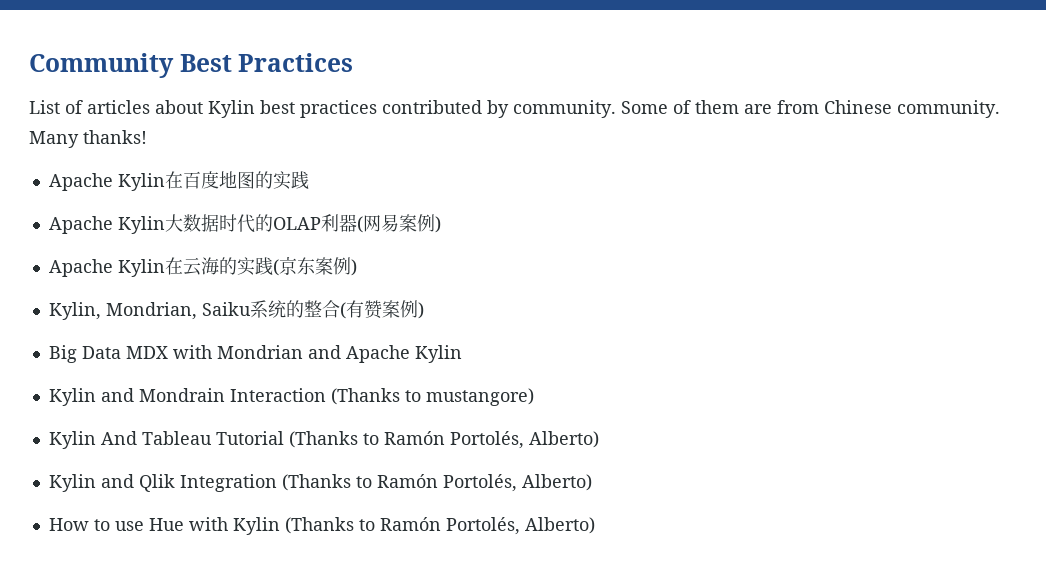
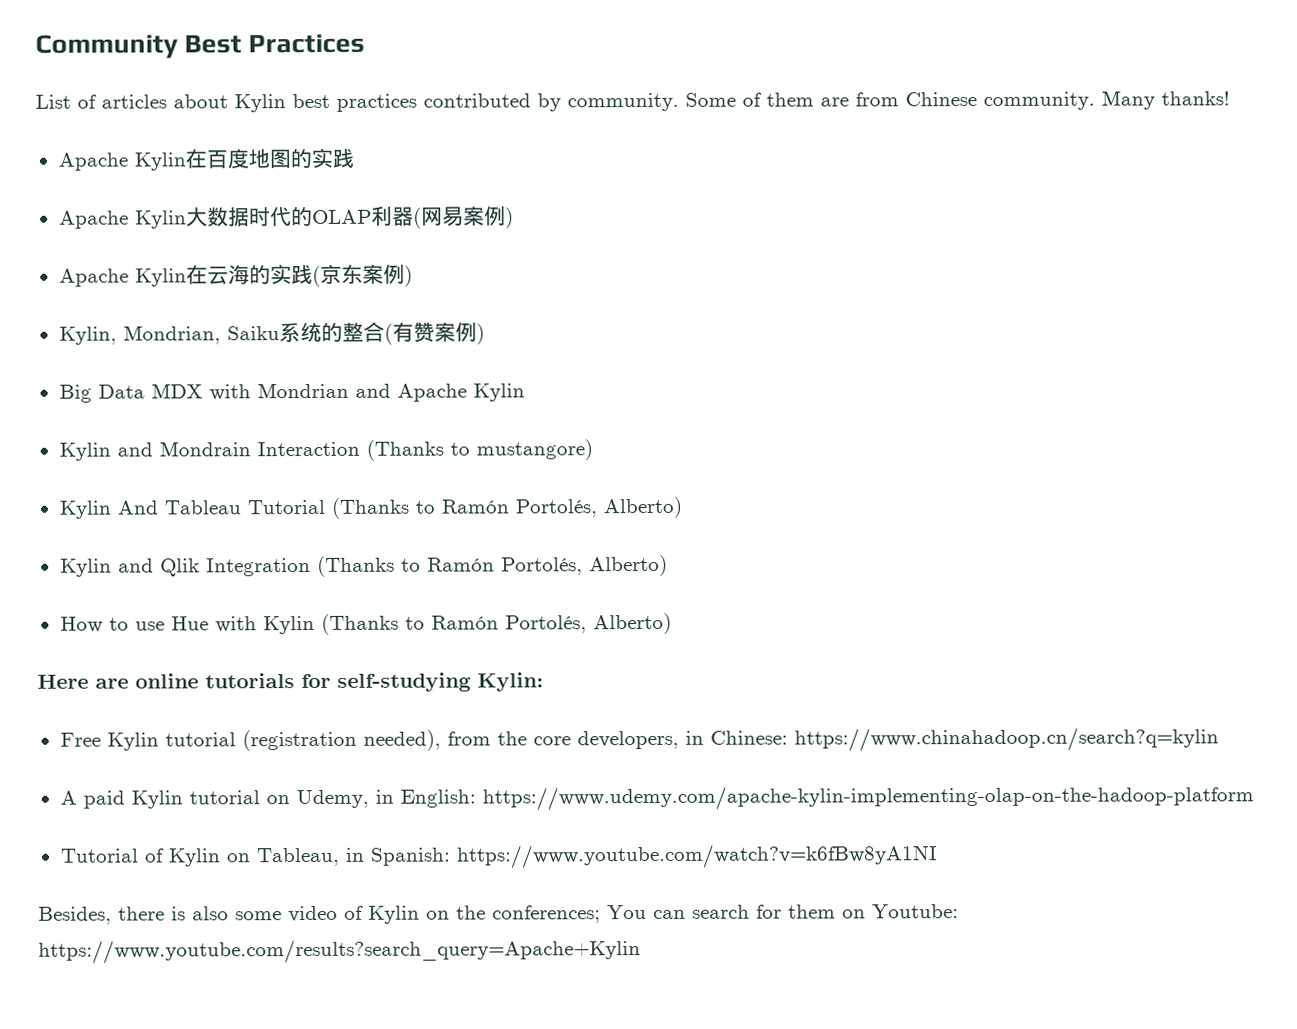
+ Here are online tutorials for self-studying Kylin:
+ Free Kylin tutorial (registration needed), from the core developers, in Chinese: https://www.chinahadoop.cn/search?q=kylin
+ A paid Kylin tutorial on Udemy, in English: https://www.udemy.com/apache-kylin-implementing-olap-on-the-hadoop-platform
+ Tutorial of Kylin on Tableau, in Spanish: https://www.youtube.com/watch?v=k6fBw8yA1NI
+ Besides, there is also some video of Kylin on the conferences; You can search for them on Youtube: https://www.youtube.com/results?search_query=Apache+Kylin

